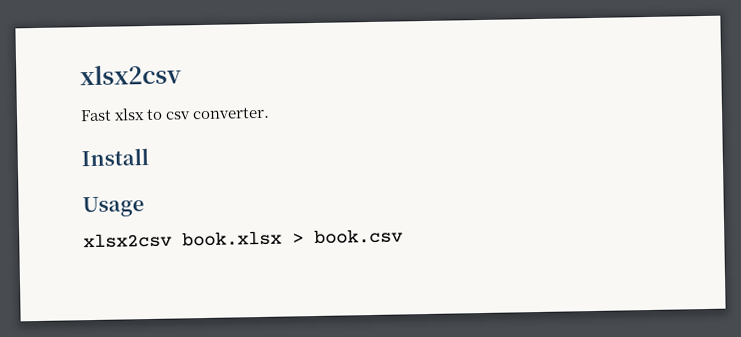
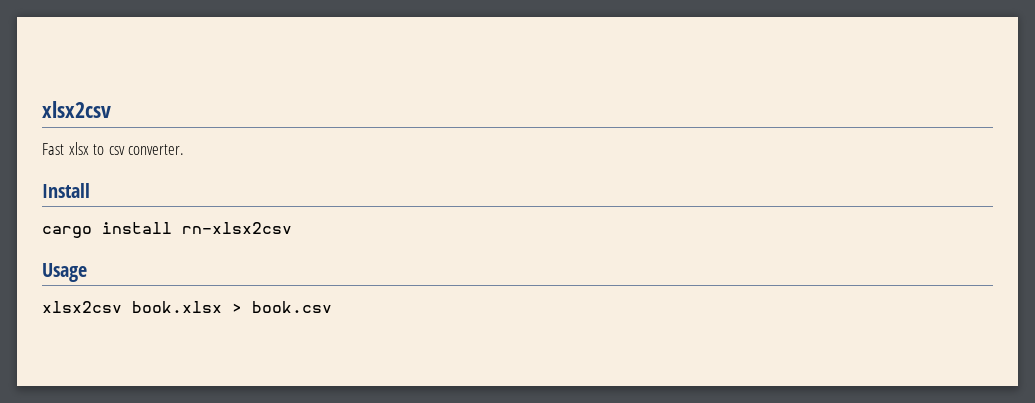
+ cargo install rn-xlsx2csv

